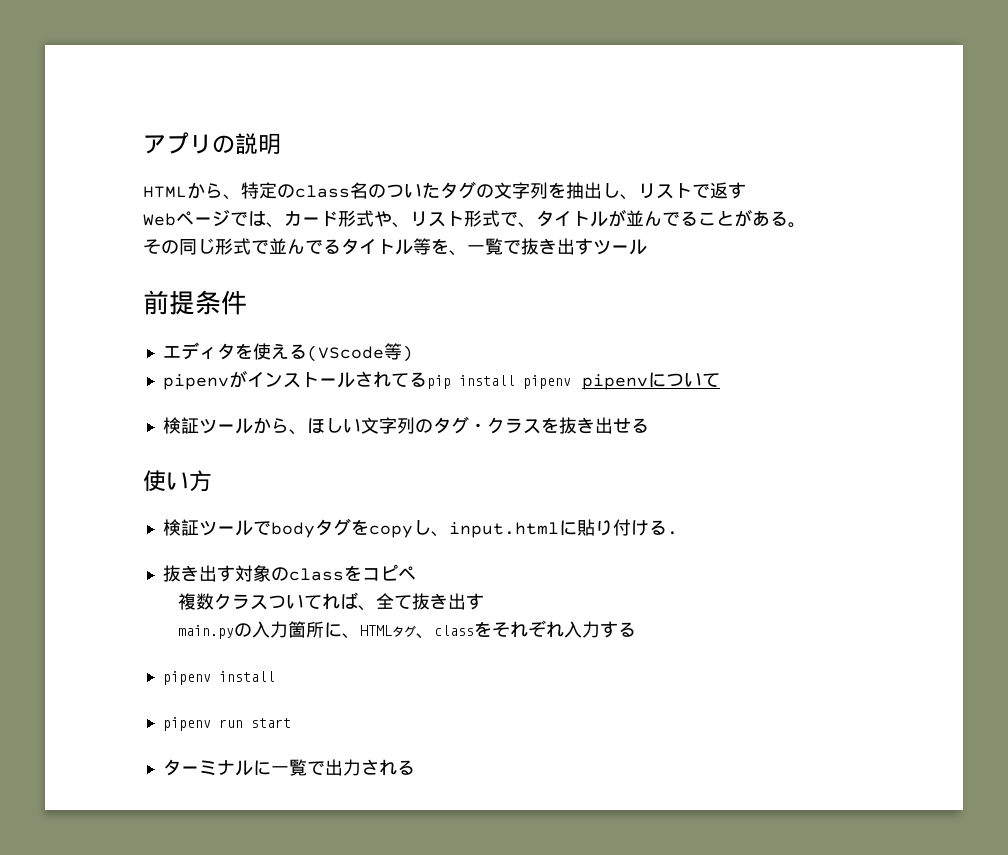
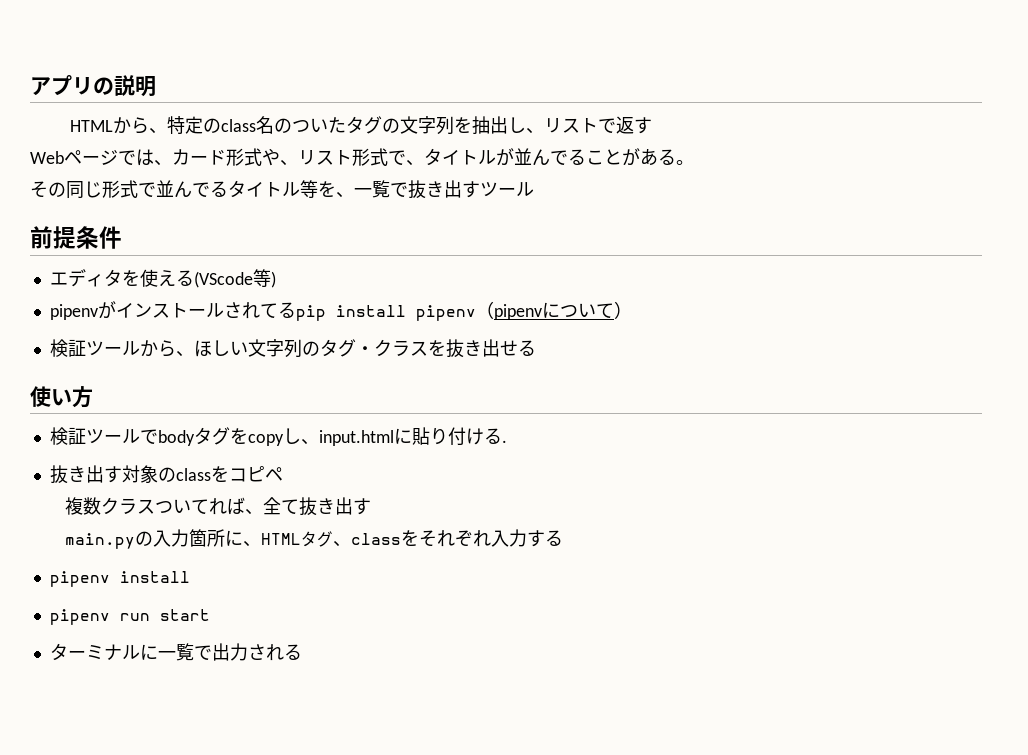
- pipenvがインストールされてるpip install pipenv pipenvについて
+ pipenvがインストールされてるpip install pipenv（pipenvについて）

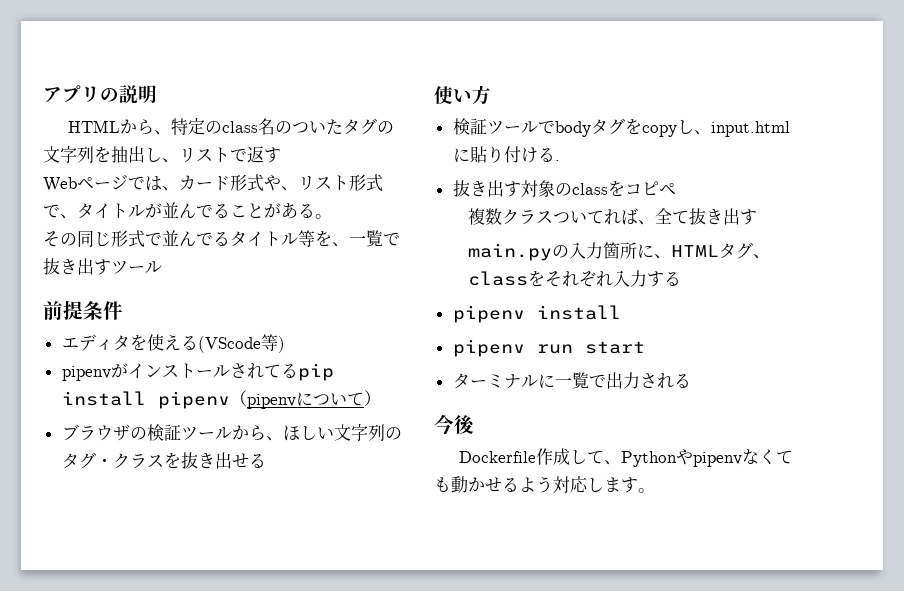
- 検証ツールから、ほしい文字列のタグ・クラスを抜き出せる
+ ブラウザの検証ツールから、ほしい文字列のタグ・クラスを抜き出せる
+ 今後
+ Dockerfile作成して、Pythonやpipenvなくても動かせるよう対応します。

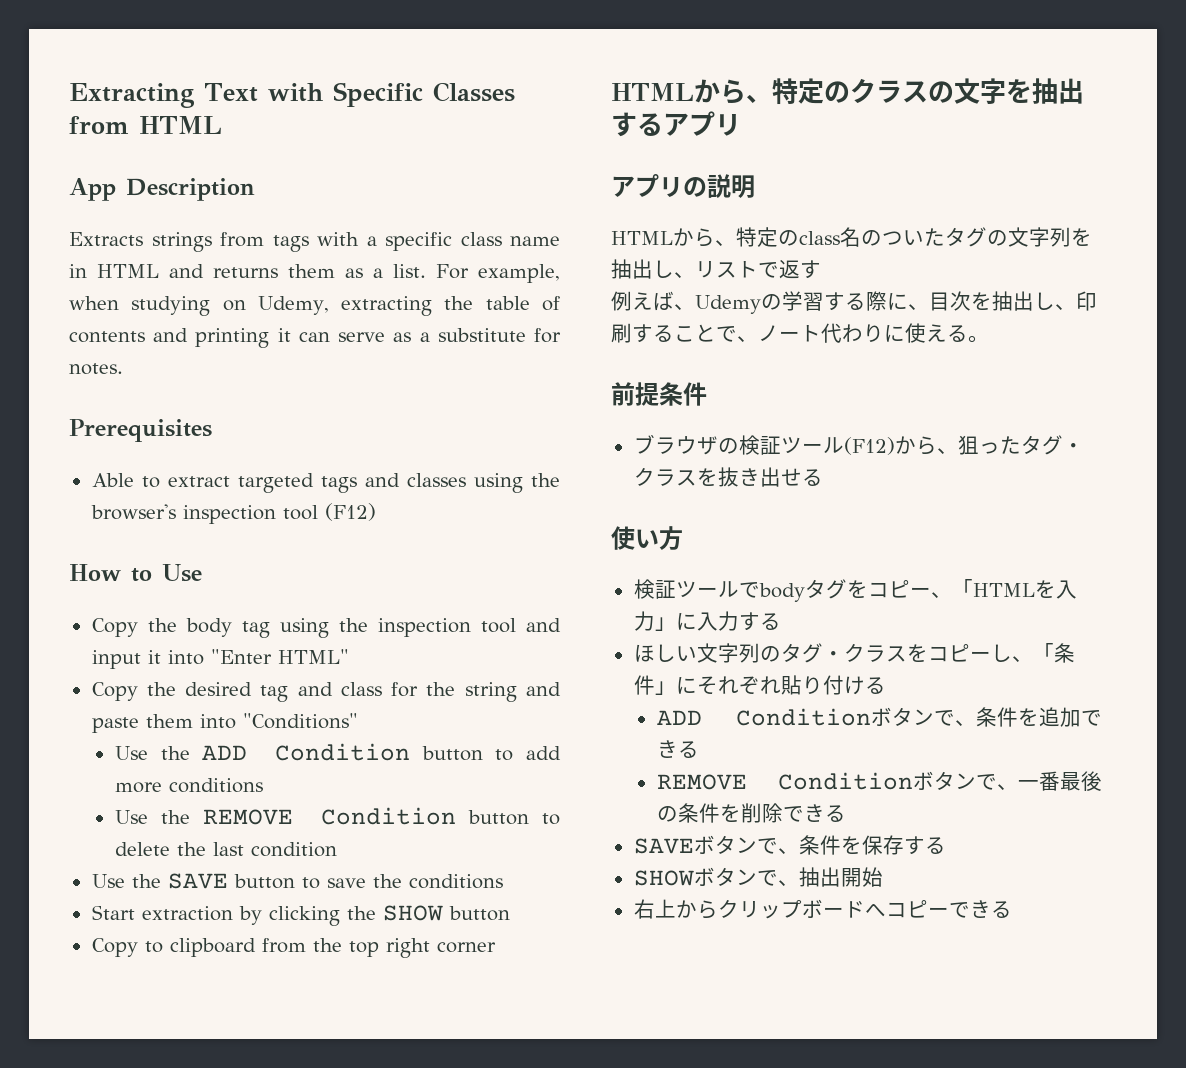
+ Extracting Text with Specific Classes from HTML
+ App Description
+ Extracts strings from tags with a specific class name in HTML and returns them as a list. For example, when studying on Udemy, extracting the table of contents and printing it can serve as a substitute for notes.
+ Prerequisites
+ Able to extract targeted tags and classes using the browser's inspection tool (F12)
+ How to Use
+ Copy the body tag using the inspection tool and input it into "Enter HTML"
+ Copy the desired tag and class for the string and paste them into "Conditions"
+ Use the ADD Condition button to add more conditions
+ Use the REMOVE Condition button to delete the last condition
+ Use the SAVE button to save the conditions
+ Start extraction by clicking the SHOW button
+ Copy to clipboard from the top right corner
+ HTMLから、特定のクラスの文字を抽出するアプリ
- Webページでは、カード形式や、リスト形式で、タイトルが並んでることがある。
- その同じ形式で並んでるタイトル等を、一覧で抜き出すツール
+ 例えば、Udemyの学習する際に、目次を抽出し、印刷することで、ノート代わりに使える。
  前提条件
- エディタを使える(VScode等)
- pipenvがインストールされてるpip install pipenv（pipenvについて）
- ブラウザの検証ツールから、ほしい文字列のタグ・クラスを抜き出せる
+ ブラウザの検証ツール(F12)から、狙ったタグ・クラスを抜き出せる
- 検証ツールでbodyタグをcopyし、input.htmlに貼り付ける.
- 抜き出す対象のclassをコピペ
- 複数クラスついてれば、全て抜き出す
- main.pyの入力箇所に、HTMLタグ、classをそれぞれ入力する
- pipenv install
- pipenv run start
- ターミナルに一覧で出力される
- 今後
- Dockerfile作成して、Pythonやpipenvなくても動かせるよう対応します。
+ 検証ツールでbodyタグをコピー、「HTMLを入力」に入力する
+ ほしい文字列のタグ・クラスをコピーし、「条件」にそれぞれ貼り付ける
+ ADD Conditionボタンで、条件を追加できる
+ REMOVE Conditionボタンで、一番最後の条件を削除できる
+ SAVEボタンで、条件を保存する
+ SHOWボタンで、抽出開始
+ 右上からクリップボードへコピーできる

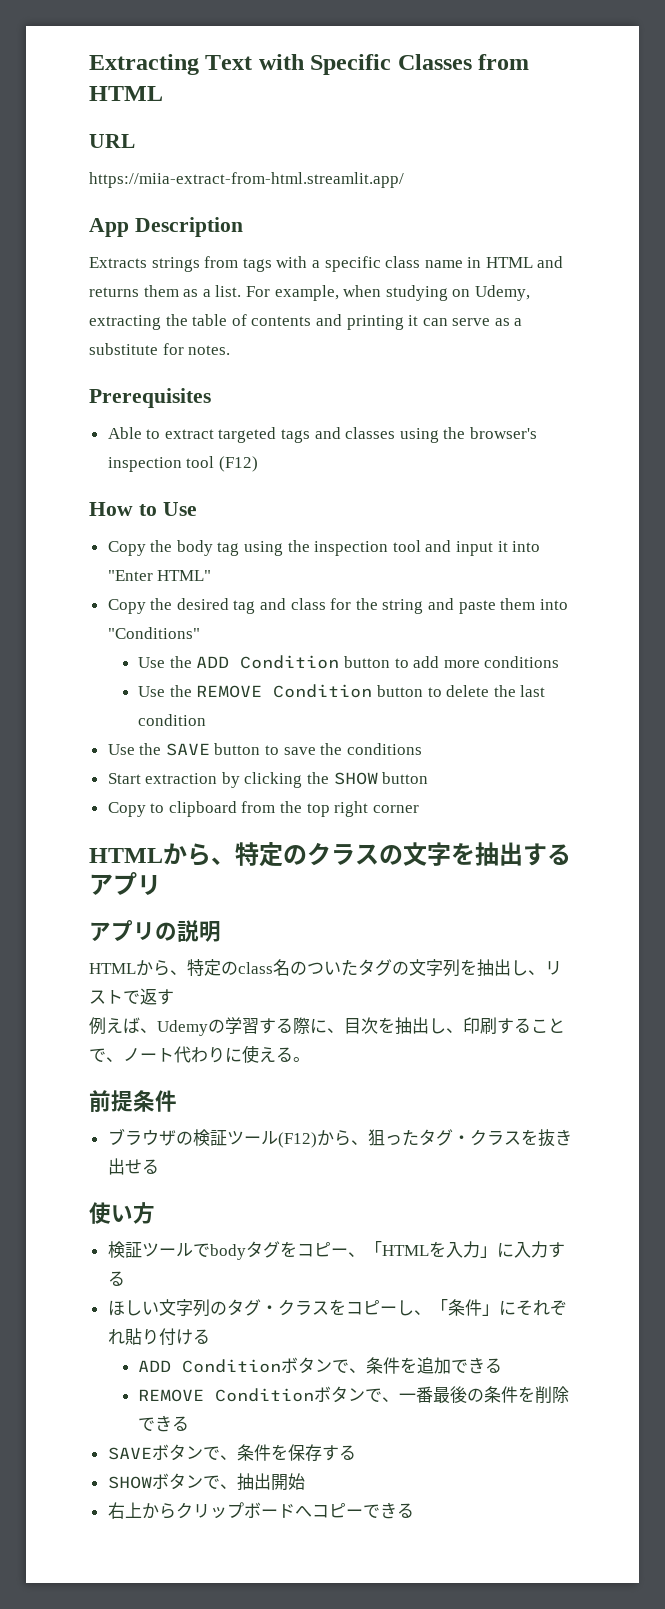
+ URL
+ https://miia-extract-from-html.streamlit.app/

